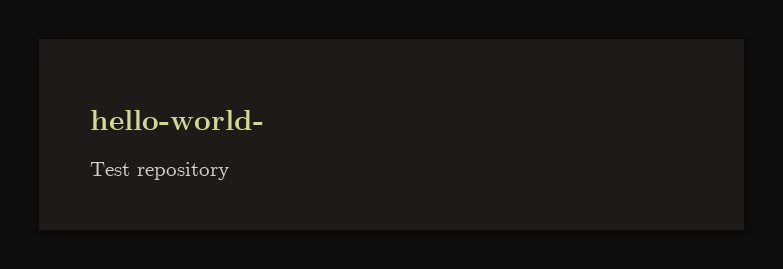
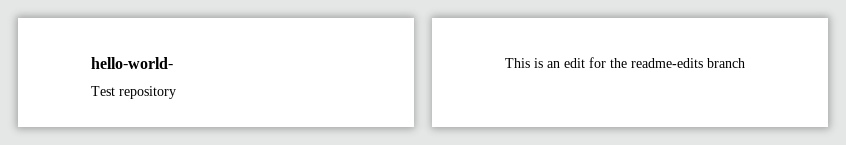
+ This is an edit for the readme-edits branch

